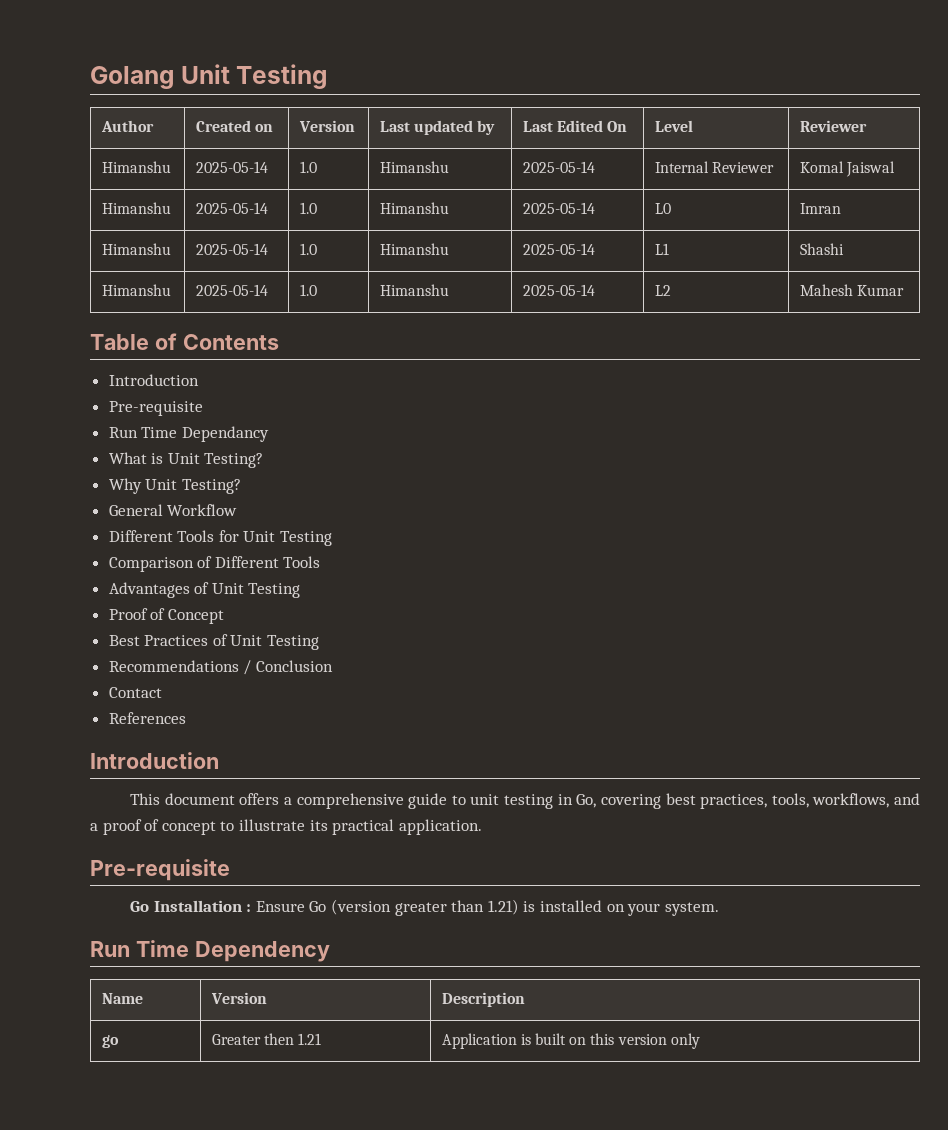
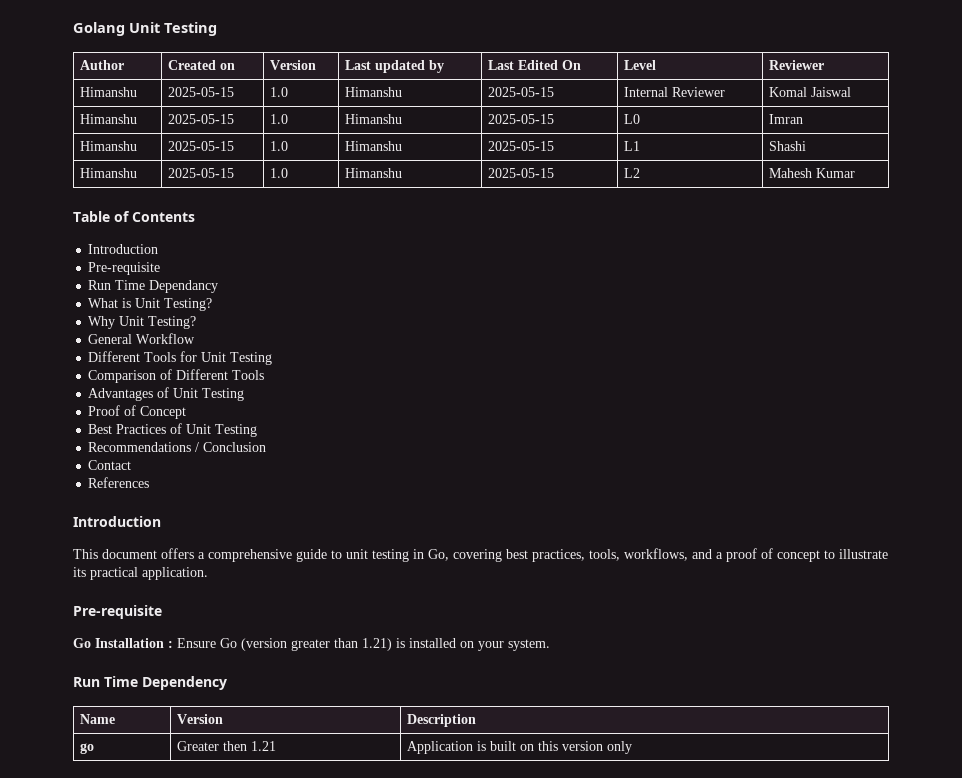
- Himanshu | 2025-05-14 | 1.0 | Himanshu | 2025-05-14 | Internal Reviewer | Komal Jaiswal
+ Himanshu | 2025-05-15 | 1.0 | Himanshu | 2025-05-15 | Internal Reviewer | Komal Jaiswal
- Himanshu | 2025-05-14 | 1.0 | Himanshu | 2025-05-14 | L0 | Imran
+ Himanshu | 2025-05-15 | 1.0 | Himanshu | 2025-05-15 | L0 | Imran
- Himanshu | 2025-05-14 | 1.0 | Himanshu | 2025-05-14 | L1 | Shashi
+ Himanshu | 2025-05-15 | 1.0 | Himanshu | 2025-05-15 | L1 | Shashi
- Himanshu | 2025-05-14 | 1.0 | Himanshu | 2025-05-14 | L2 | Mahesh Kumar
+ Himanshu | 2025-05-15 | 1.0 | Himanshu | 2025-05-15 | L2 | Mahesh Kumar

